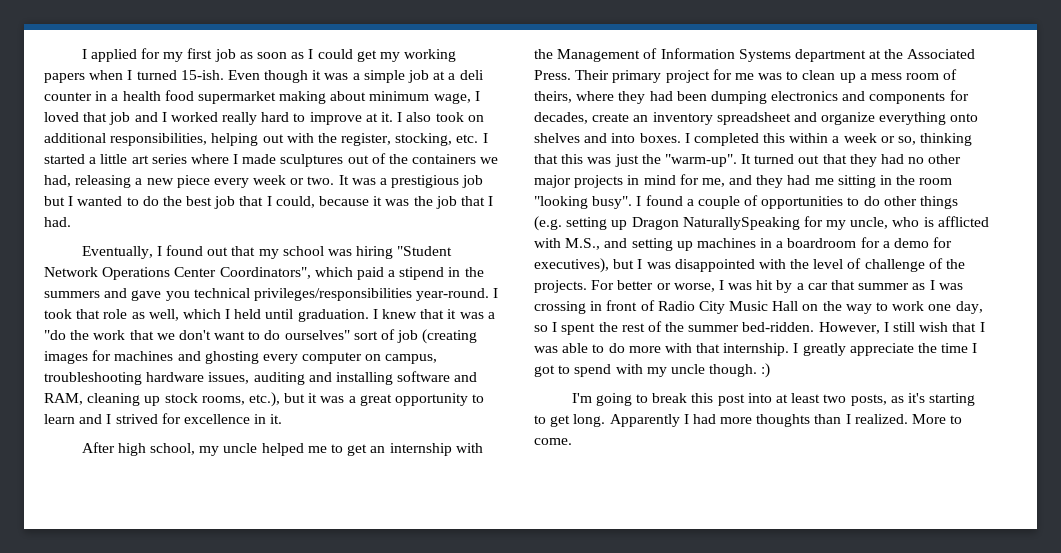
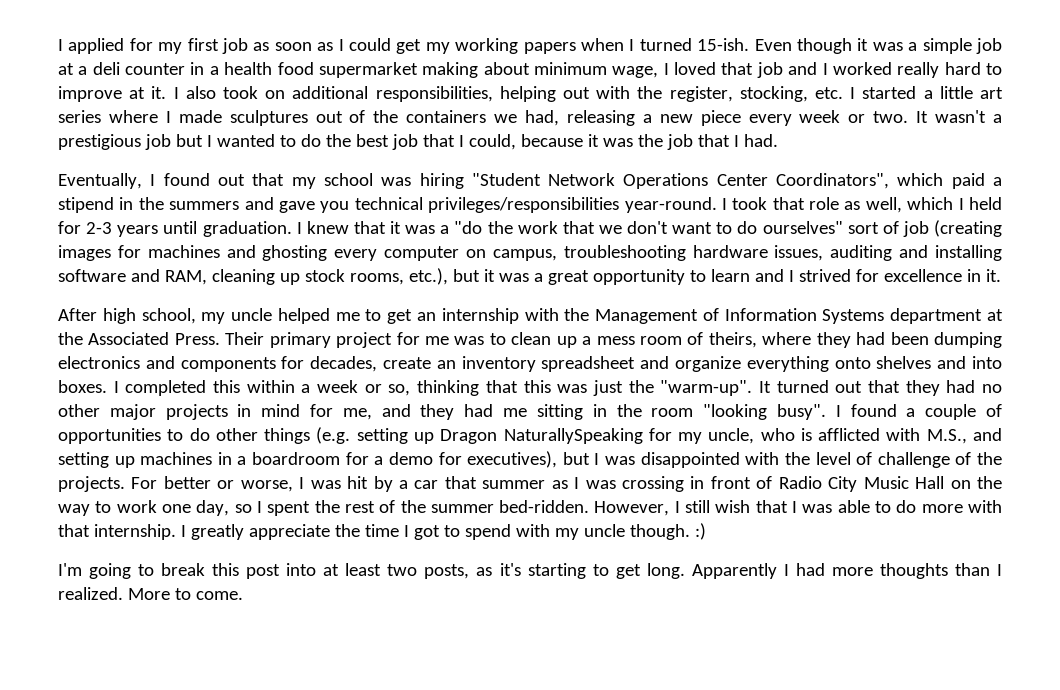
- It was a prestigious job but I wanted to do the best job that I could, because it was the job that I had.
+ It wasn't a prestigious job but I wanted to do the best job that I could, because it was the job that I had.
- I took that role as well, which I held until graduation.
+ I took that role as well, which I held for 2-3 years until graduation.

